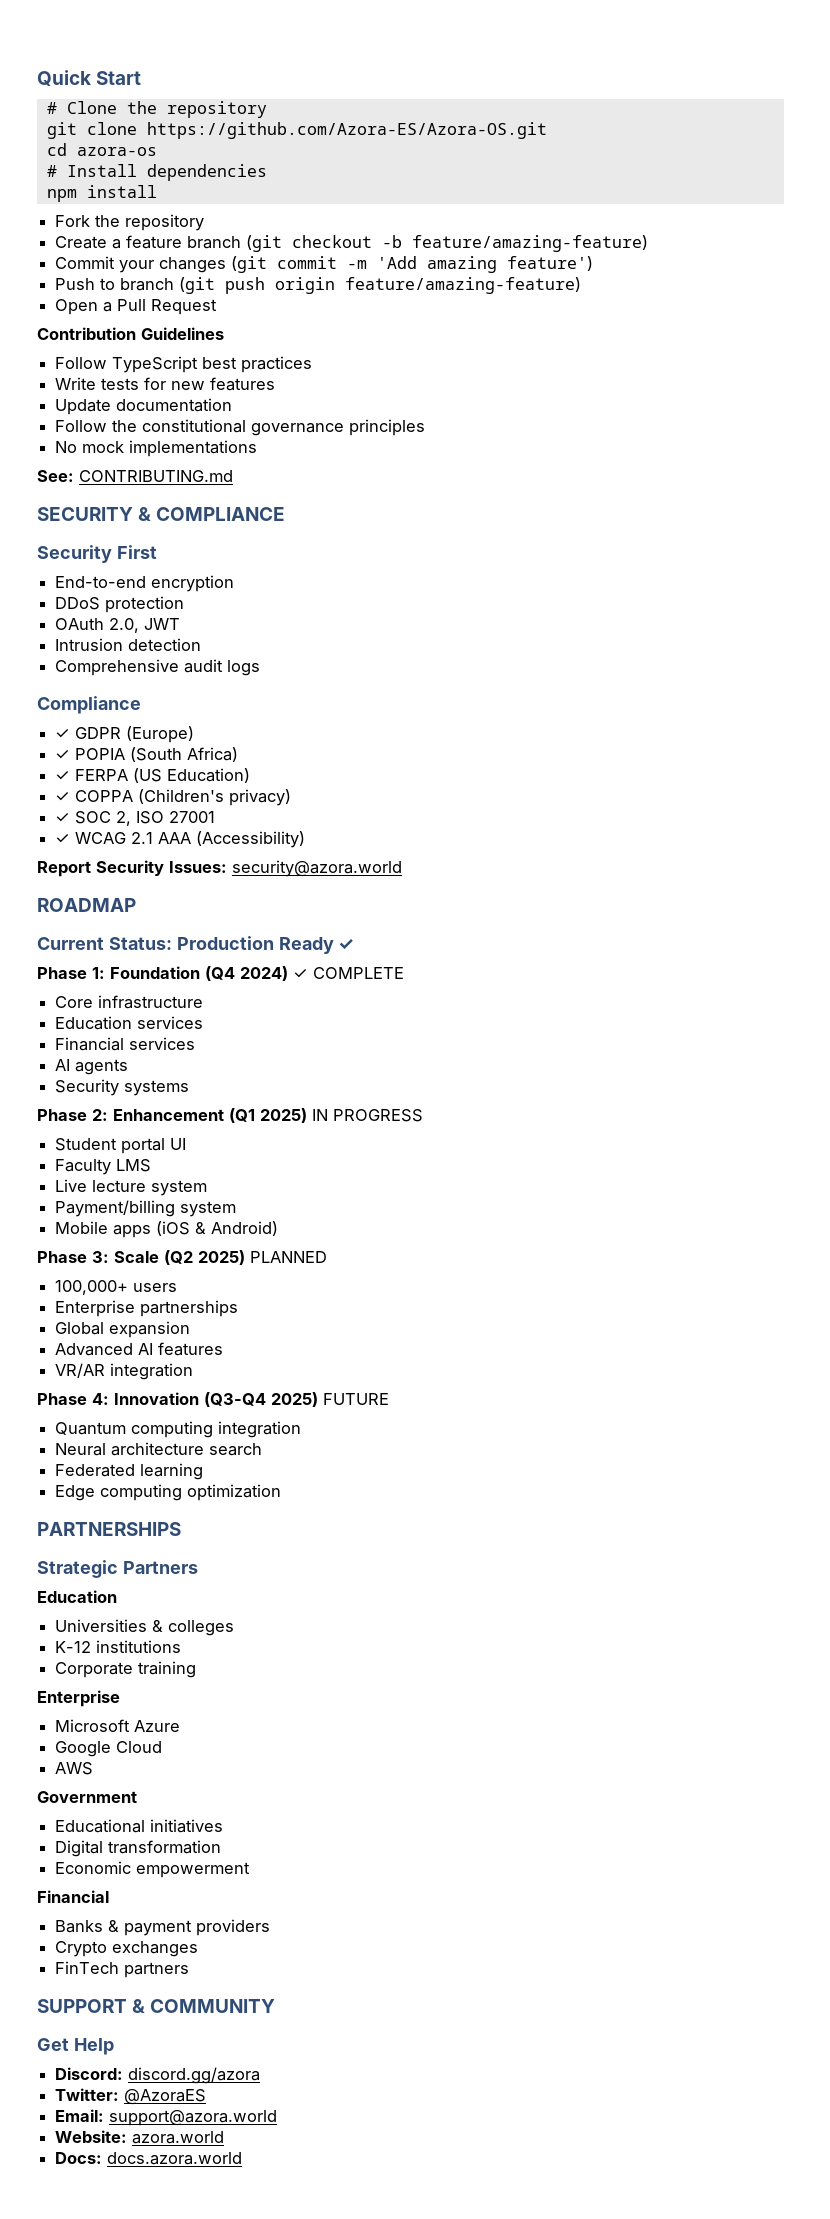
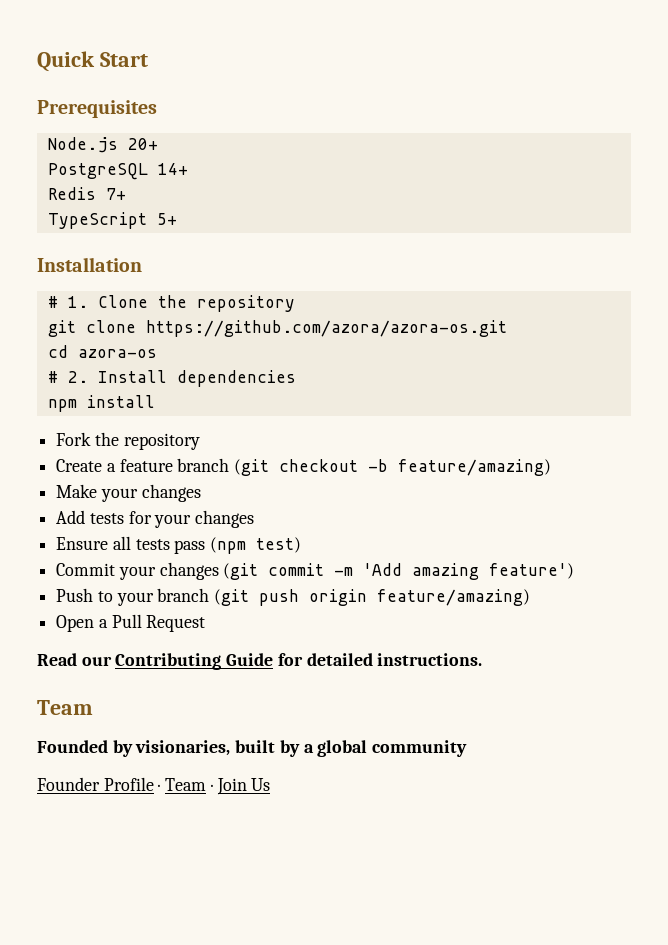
- # Clone the repository
+ Prerequisites
+ Node.js 20+
+ PostgreSQL 14+
+ Redis 7+
+ TypeScript 5+
+ Installation
+ # 1. Clone the repository
- git clone https://github.com/Azora-ES/Azora-OS.git
+ git clone https://github.com/azora/azora-os.git
- # Install dependencies
+ # 2. Install dependencies
- Create a feature branch (git checkout -b feature/amazing-feature)
+ Create a feature branch (git checkout -b feature/amazing)
+ Make your changes
+ Add tests for your changes
+ Ensure all tests pass (npm test)
- Push to branch (git push origin feature/amazing-feature)
+ Push to your branch (git push origin feature/amazing)
- Contribution Guidelines
- Follow TypeScript best practices
- Write tests for new features
- Update documentation
- Follow the constitutional governance principles
- No mock implementations
- See: CONTRIBUTING.md
- SECURITY & COMPLIANCE
- Security First
- End-to-end encryption
- DDoS protection
- OAuth 2.0, JWT
- Intrusion detection
- Comprehensive audit logs
- Compliance
- ✓ GDPR (Europe)
- ✓ POPIA (South Africa)
- ✓ FERPA (US Education)
- ✓ COPPA (Children's privacy)
- ✓ SOC 2, ISO 27001
- ✓ WCAG 2.1 AAA (Accessibility)
- Report Security Issues: security@azora.world
- ROADMAP
- Current Status: Production Ready ✓
- Phase 1: Foundation (Q4 2024) ✓ COMPLETE
- Core infrastructure
- Education services
- Financial services
- AI agents
- Security systems
- Phase 2: Enhancement (Q1 2025) IN PROGRESS
- Student portal UI
- Faculty LMS
- Live lecture system
- Payment/billing system
- Mobile apps (iOS & Android)
- Phase 3: Scale (Q2 2025) PLANNED
- 100,000+ users
- Enterprise partnerships
- Global expansion
- Advanced AI features
- VR/AR integration
- Phase 4: Innovation (Q3-Q4 2025) FUTURE
- Quantum computing integration
- Neural architecture search
- Federated learning
- Edge computing optimization
- PARTNERSHIPS
- Strategic Partners
- Education
- Universities & colleges
- K-12 institutions
- Corporate training
- Enterprise
- Microsoft Azure
- Google Cloud
- AWS
- Government
- Educational initiatives
- Digital transformation
- Economic empowerment
- Financial
- Banks & payment providers
- Crypto exchanges
- FinTech partners
- SUPPORT & COMMUNITY
- Get Help
- Discord: discord.gg/azora
- Twitter: @AzoraES
- Email: support@azora.world
- Website: azora.world
- Docs: docs.azora.world
+ Read our Contributing Guide for detailed instructions.
+ Team
+ Founded by visionaries, built by a global community
+ Founder Profile · Team · Join Us

